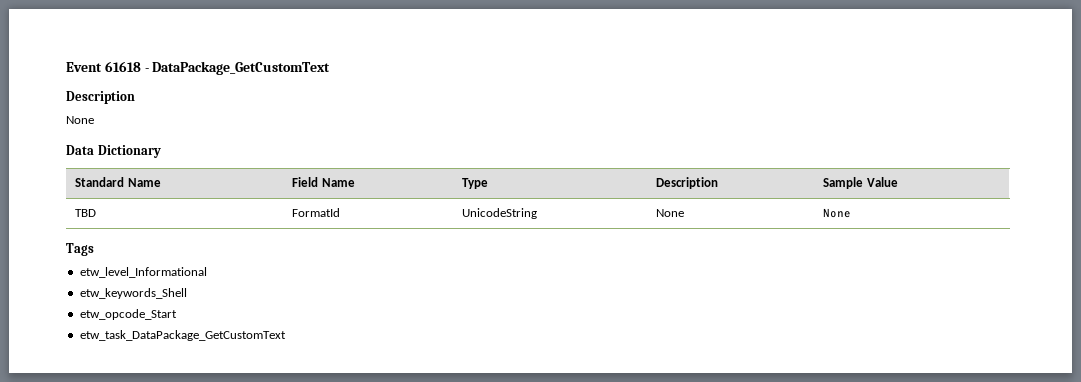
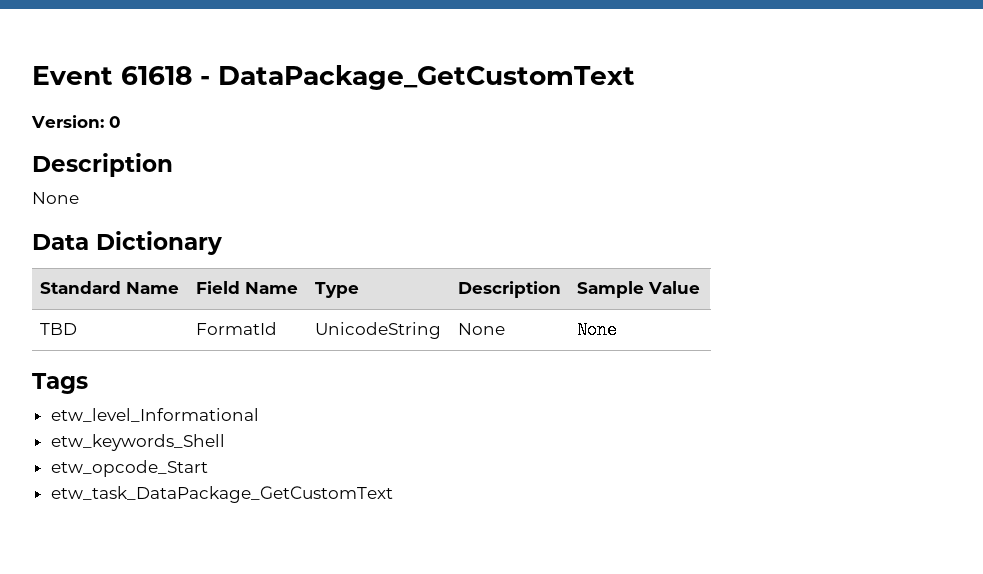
+ Version: 0

